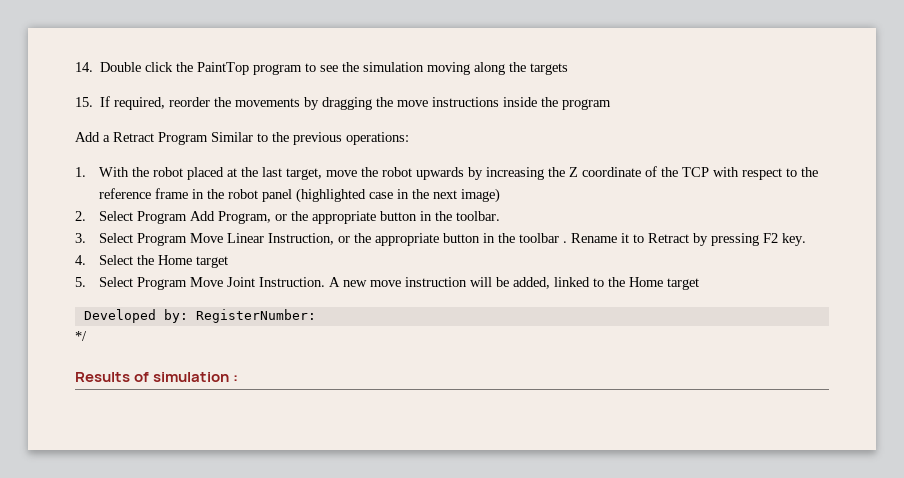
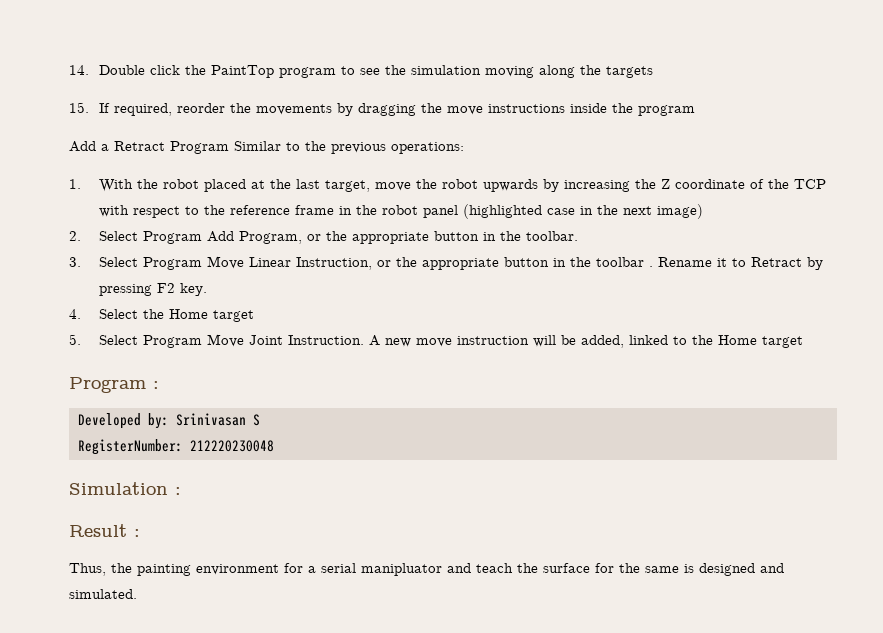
+ Program :
- Developed by: RegisterNumber:
- */
- Results of simulation :
+ Developed by: Srinivasan S
+ RegisterNumber: 212220230048
+ Simulation :
+ Result :
+ Thus, the painting environment for a serial manipluator and teach the surface for the same is designed and simulated.

